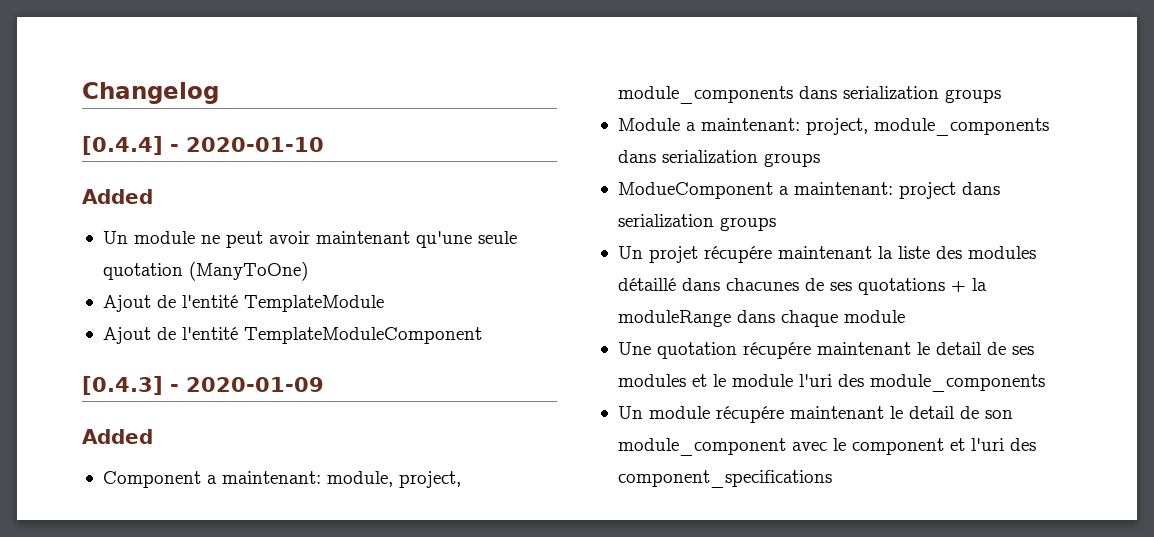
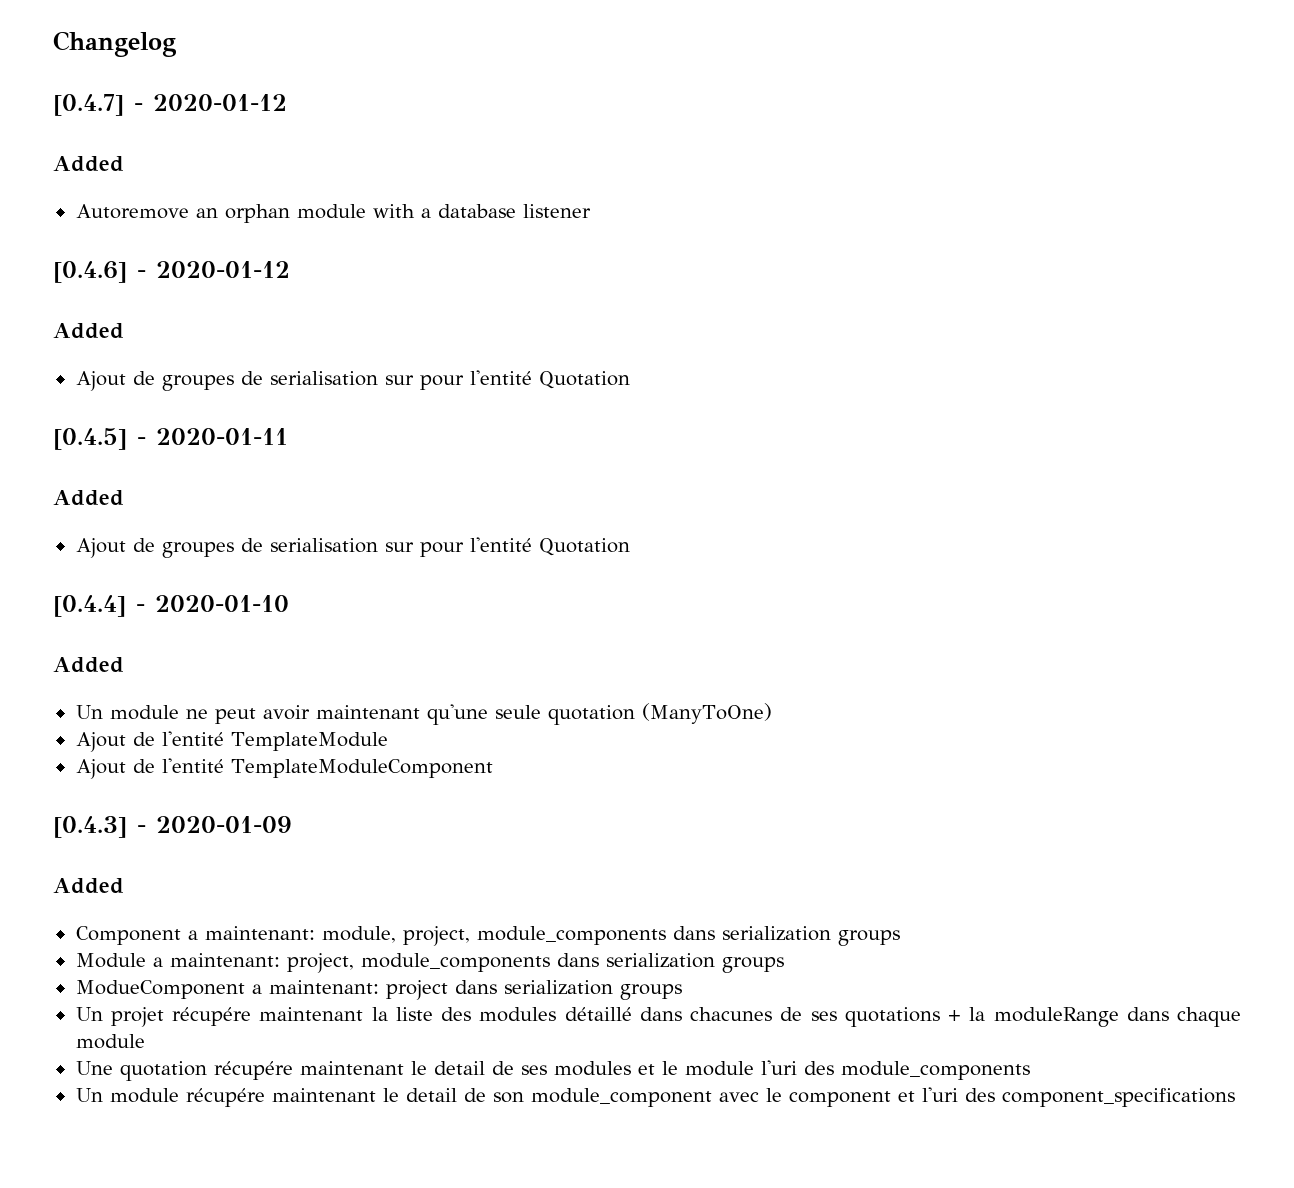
+ [0.4.7] - 2020-01-12
+ Added
+ Autoremove an orphan module with a database listener
+ [0.4.6] - 2020-01-12
+ Added
+ Ajout de groupes de serialisation sur pour l'entité Quotation
+ [0.4.5] - 2020-01-11
+ Added
+ Ajout de groupes de serialisation sur pour l'entité Quotation

